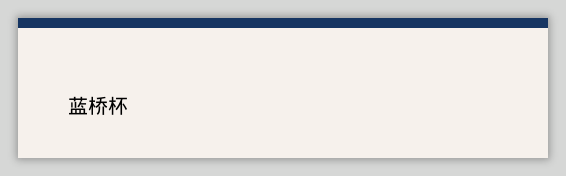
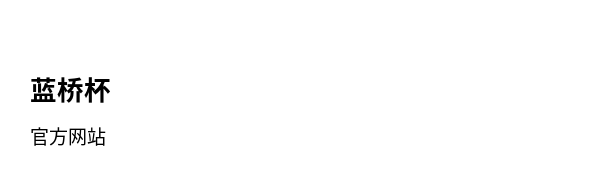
+ 官方网站

